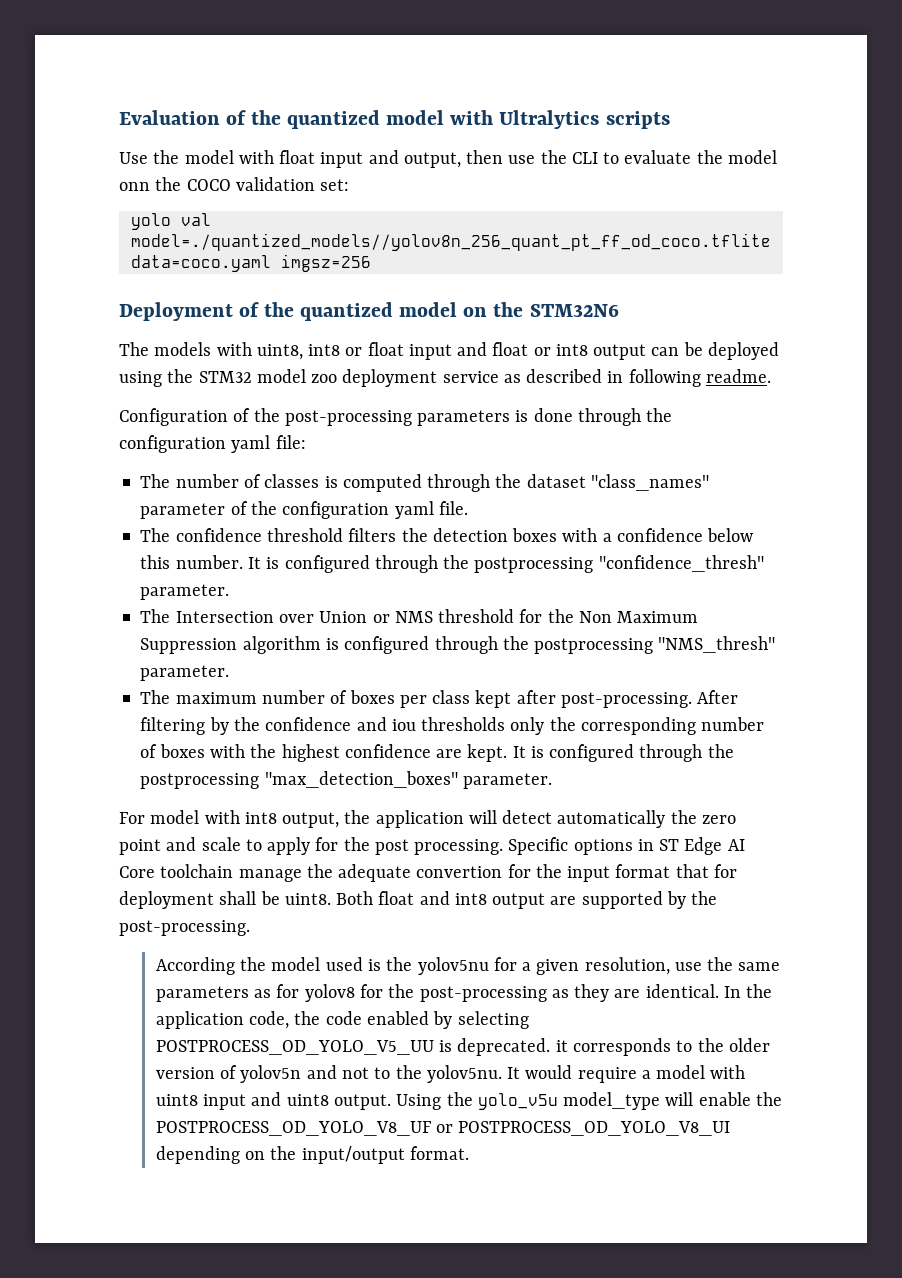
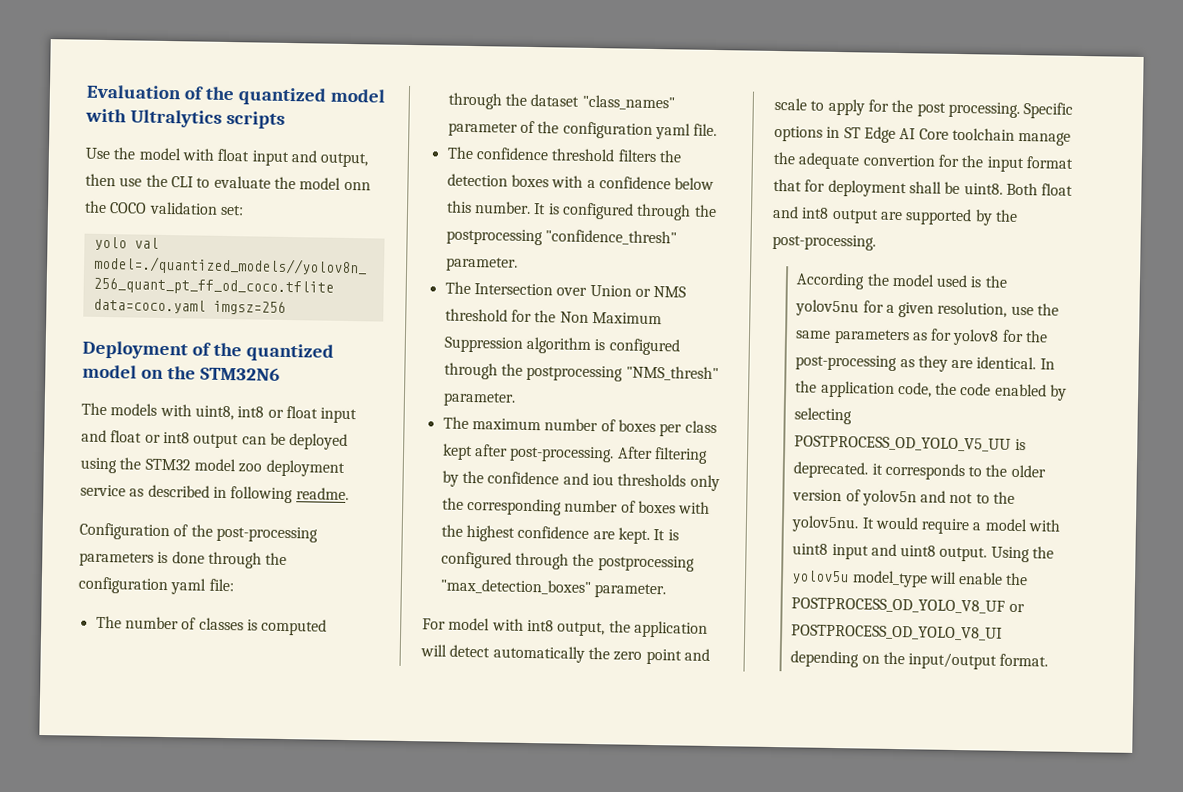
- Using the yolo_v5u model_type will enable the POSTPROCESS_OD_YOLO_V8_UF or POSTPROCESS_OD_YOLO_V8_UI depending on the input/output format.
+ Using the yolov5u model_type will enable the POSTPROCESS_OD_YOLO_V8_UF or POSTPROCESS_OD_YOLO_V8_UI depending on the input/output format.

